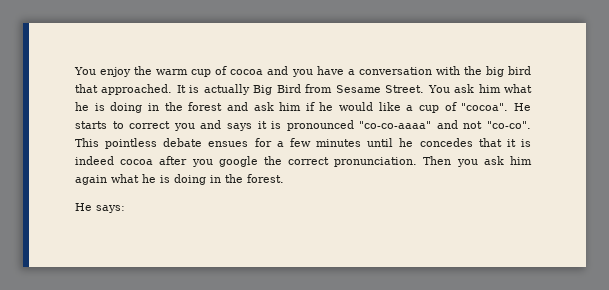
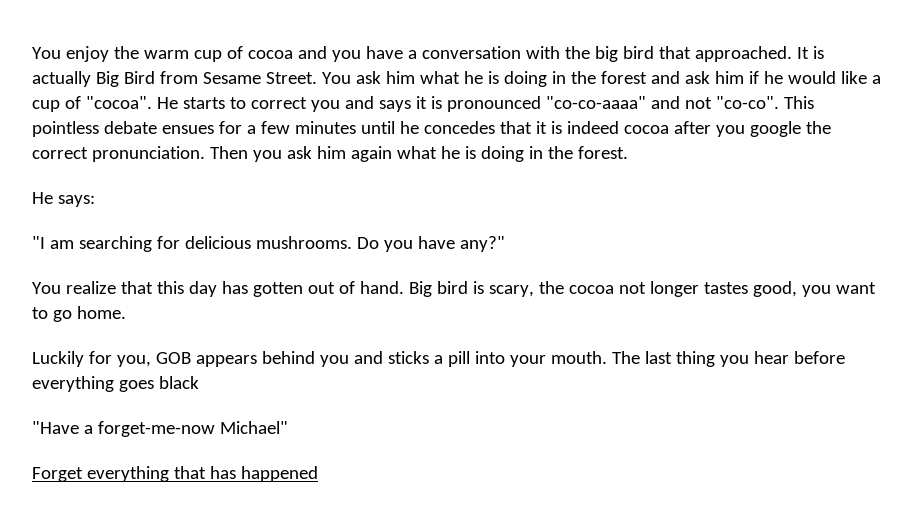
+ "I am searching for delicious mushrooms. Do you have any?"
+ You realize that this day has gotten out of hand. Big bird is scary, the cocoa not longer tastes good, you want to go home.
+ Luckily for you, GOB appears behind you and sticks a pill into your mouth. The last thing you hear before everything goes black
+ "Have a forget-me-now Michael"
+ Forget everything that has happened

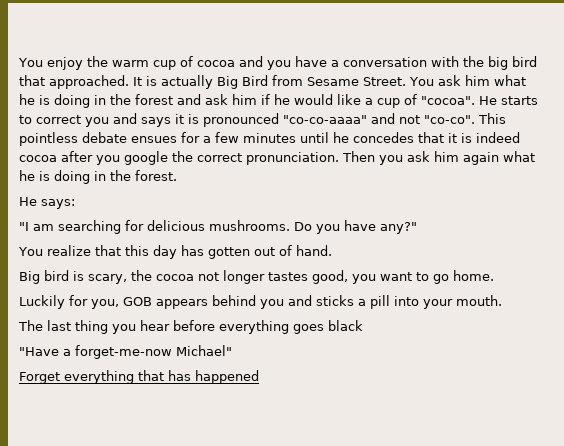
- You realize that this day has gotten out of hand. Big bird is scary, the cocoa not longer tastes good, you want to go home.
+ You realize that this day has gotten out of hand.
+ Big bird is scary, the cocoa not longer tastes good, you want to go home.
- Luckily for you, GOB appears behind you and sticks a pill into your mouth. The last thing you hear before everything goes black
+ Luckily for you, GOB appears behind you and sticks a pill into your mouth.
+ The last thing you hear before everything goes black

